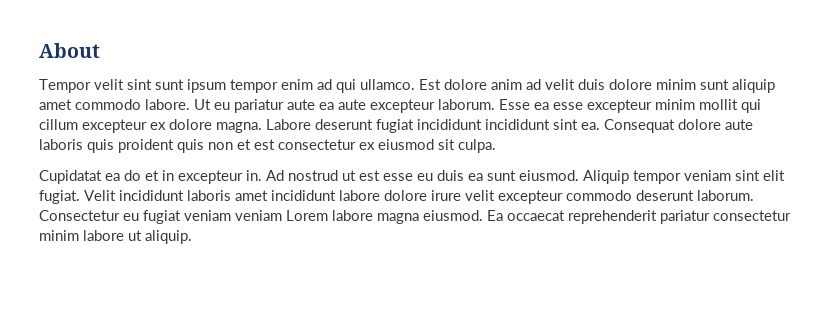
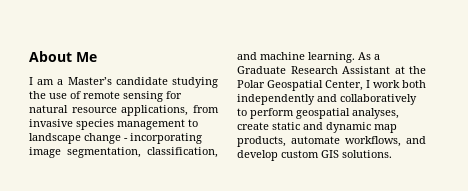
- About
- Tempor velit sint sunt ipsum tempor enim ad qui ullamco. Est dolore anim ad velit duis dolore minim sunt aliquip amet commodo labore. Ut eu pariatur aute ea aute excepteur laborum. Esse ea esse excepteur minim mollit qui cillum excepteur ex dolore magna. Labore deserunt fugiat incididunt incididunt sint ea. Consequat dolore aute laboris quis proident quis non et est consectetur ex eiusmod sit culpa.
- Cupidatat ea do et in excepteur in. Ad nostrud ut est esse eu duis ea sunt eiusmod. Aliquip tempor veniam sint elit fugiat. Velit incididunt laboris amet incididunt labore dolore irure velit excepteur commodo deserunt laborum. Consectetur eu fugiat veniam veniam Lorem labore magna eiusmod. Ea occaecat reprehenderit pariatur consectetur minim labore ut aliquip.
+ About Me
+ I am a Master’s candidate studying the use of remote sensing for natural resource applications, from invasive species management to landscape change - incorporating image segmentation, classification, and machine learning. As a Graduate Research Assistant at the Polar Geospatial Center, I work both independently and collaboratively to perform geospatial analyses, create static and dynamic map products, automate workflows, and develop custom GIS solutions.

